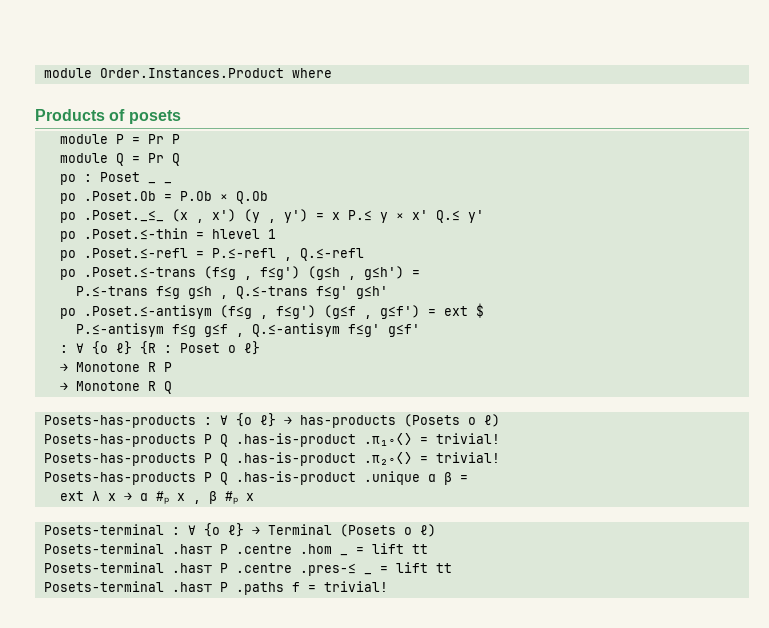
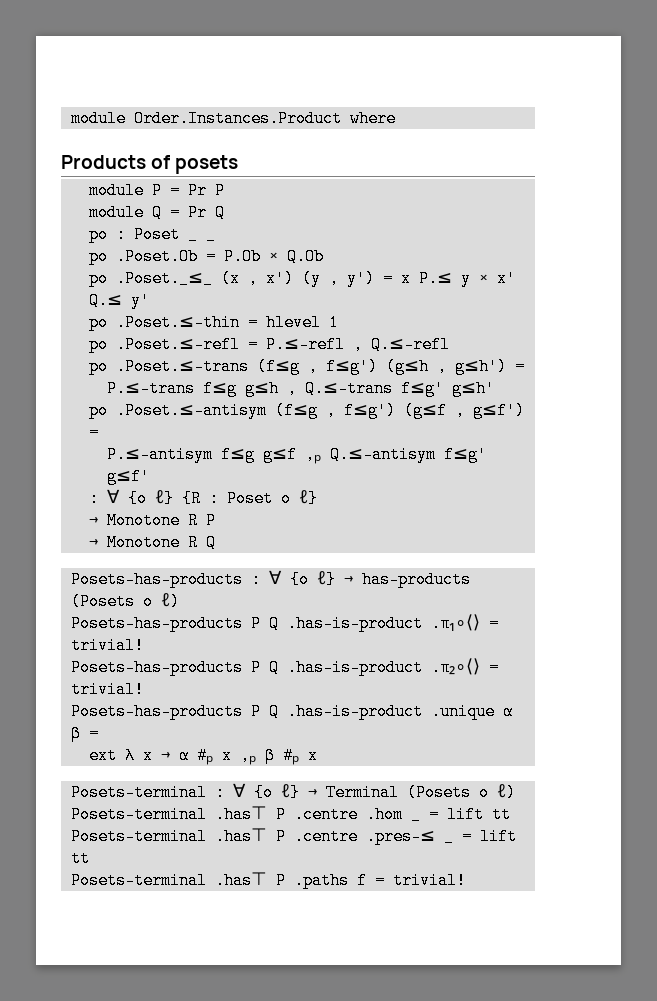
- po .Poset.≤-antisym (f≤g , f≤g') (g≤f , g≤f') = ext $
+ po .Poset.≤-antisym (f≤g , f≤g') (g≤f , g≤f') =
- P.≤-antisym f≤g g≤f , Q.≤-antisym f≤g' g≤f'
+ P.≤-antisym f≤g g≤f ,ₚ Q.≤-antisym f≤g' g≤f'
- ext λ x → α #ₚ x , β #ₚ x
+ ext λ x → α #ₚ x ,ₚ β #ₚ x

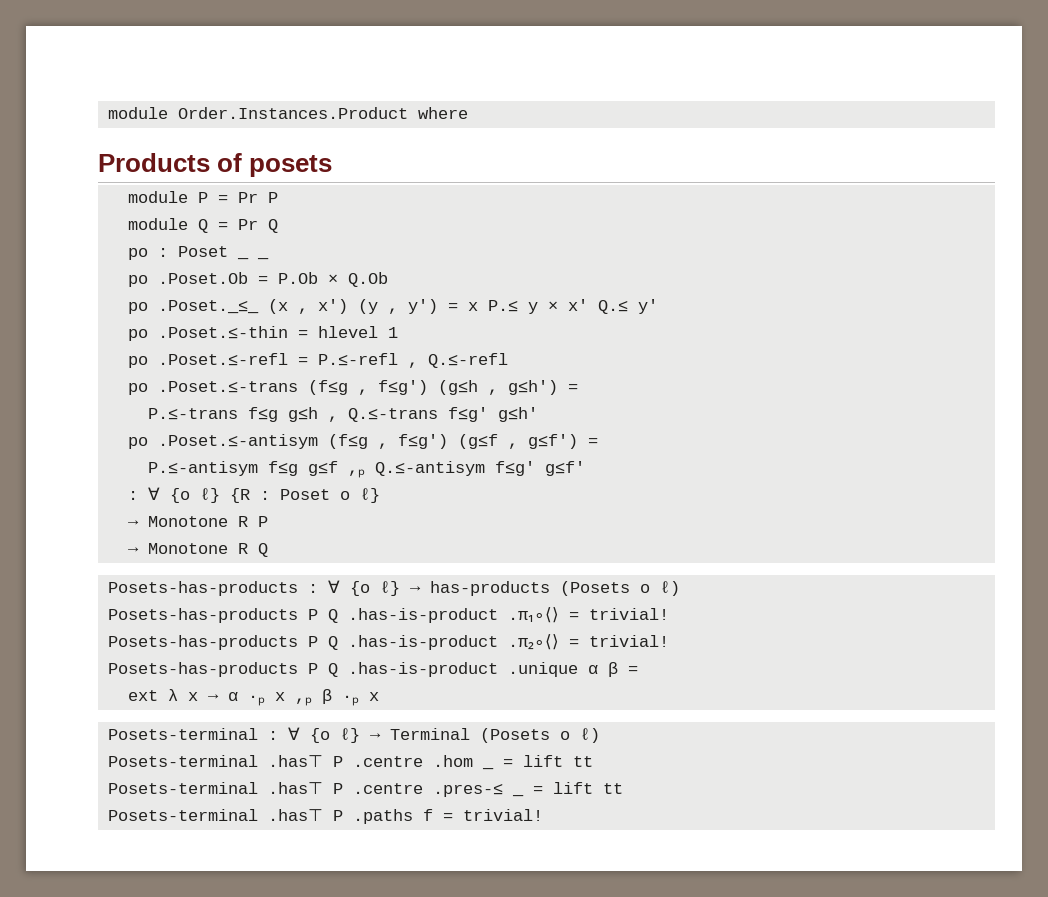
- ext λ x → α #ₚ x ,ₚ β #ₚ x
+ ext λ x → α ·ₚ x ,ₚ β ·ₚ x

